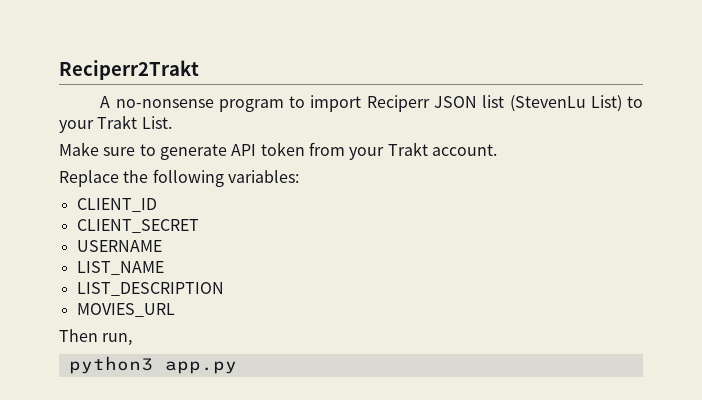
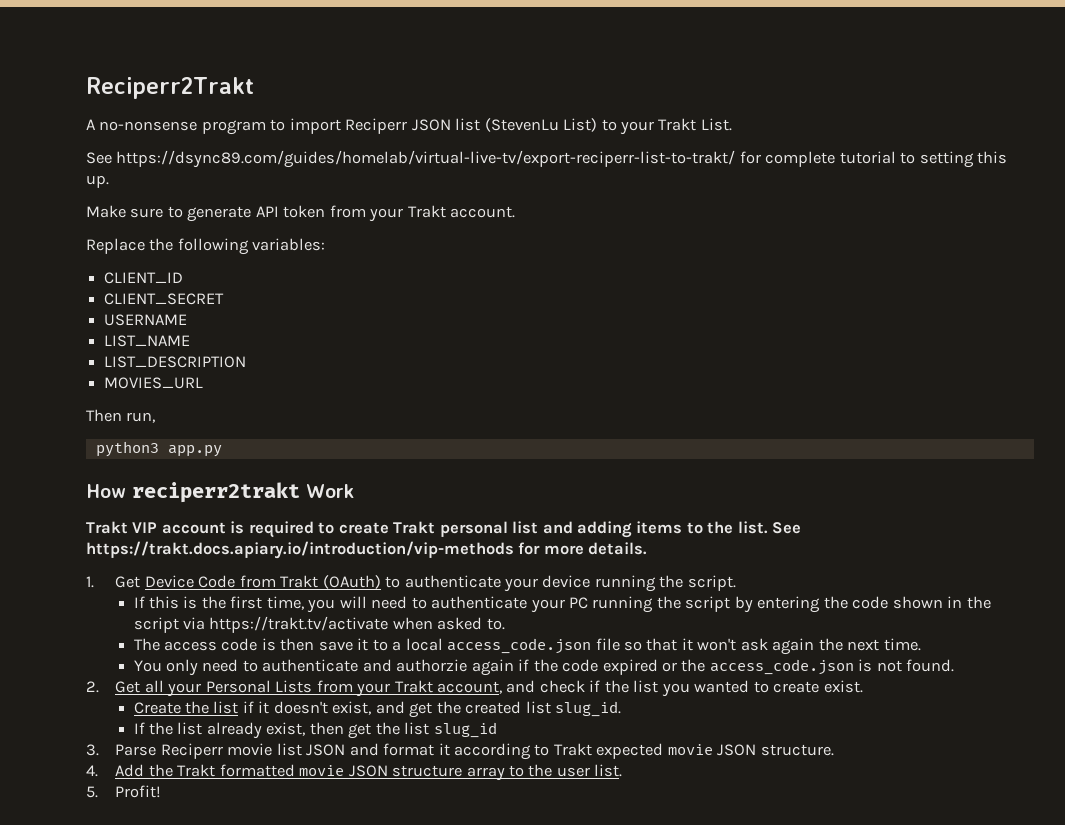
+ See https://dsync89.com/guides/homelab/virtual-live-tv/export-reciperr-list-to-trakt/ for complete tutorial to setting this up.
+ How reciperr2trakt Work
+ Trakt VIP account is required to create Trakt personal list and adding items to the list. See https://trakt.docs.apiary.io/introduction/vip-methods for more details.
+ 1. Get Device Code from Trakt (OAuth) to authenticate your device running the script.
+ If this is the first time, you will need to authenticate your PC running the script by entering the code shown in the script via https://trakt.tv/activate when asked to.
+ The access code is then save it to a local access_code.json file so that it won't ask again the next time.
+ You only need to authenticate and authorzie again if the code expired or the access_code.json is not found.
+ 2. Get all your Personal Lists from your Trakt account, and check if the list you wanted to create exist.
+ Create the list if it doesn't exist, and get the created list slug_id.
+ If the list already exist, then get the list slug_id
+ 3. Parse Reciperr movie list JSON and format it according to Trakt expected movie JSON structure.
+ 4. Add the Trakt formatted movie JSON structure array to the user list.
+ 5. Profit!

